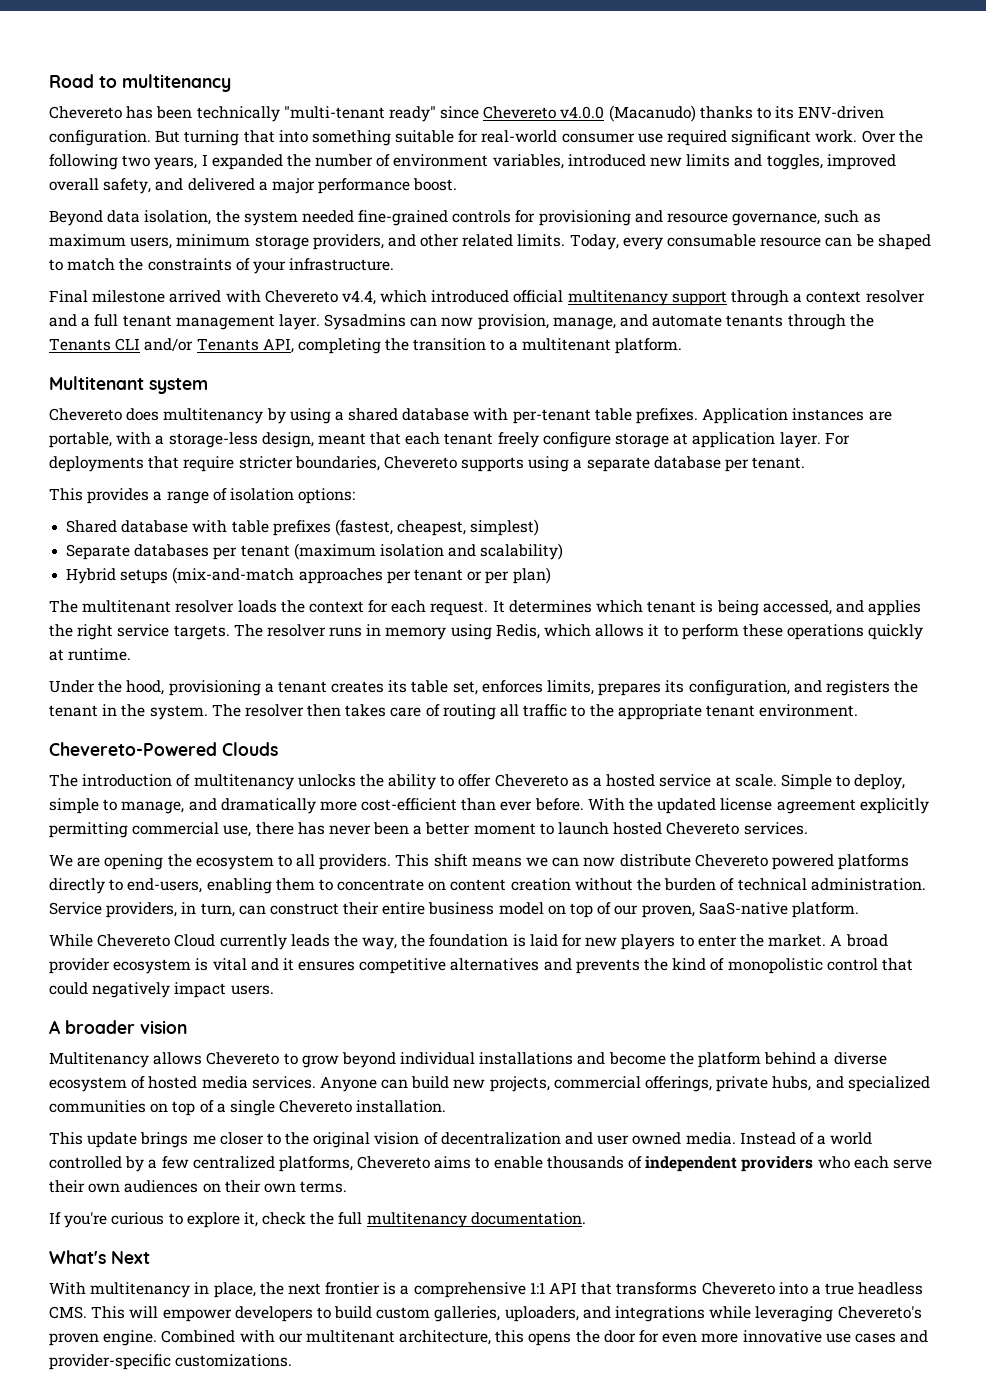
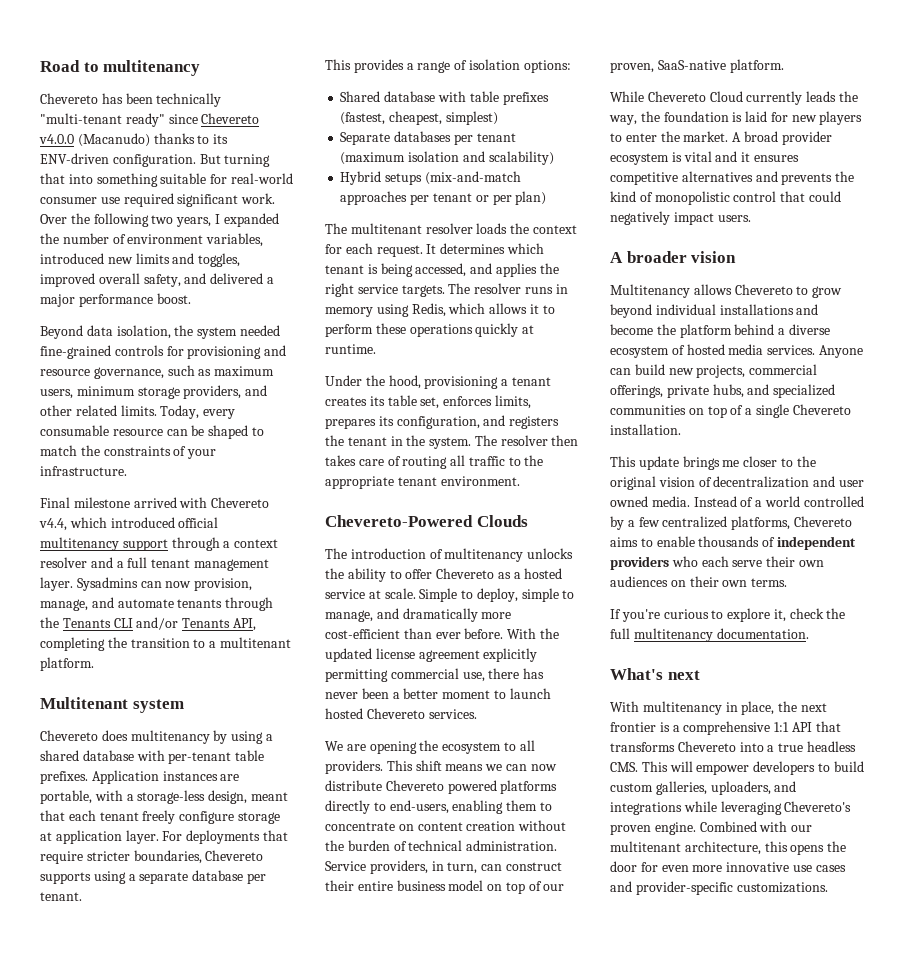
- What's Next
+ What's next

